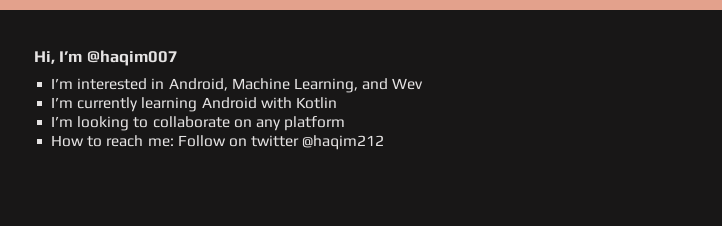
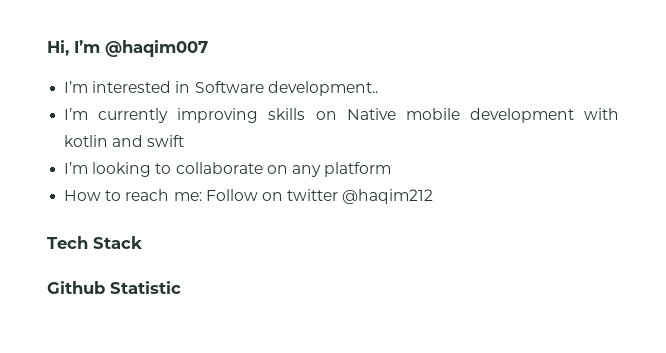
- I’m interested in Android, Machine Learning, and Wev
- I’m currently learning Android with Kotlin
+ I’m interested in Software development..
+ I’m currently improving skills on Native mobile development with kotlin and swift
+ Tech Stack
+ Github Statistic

